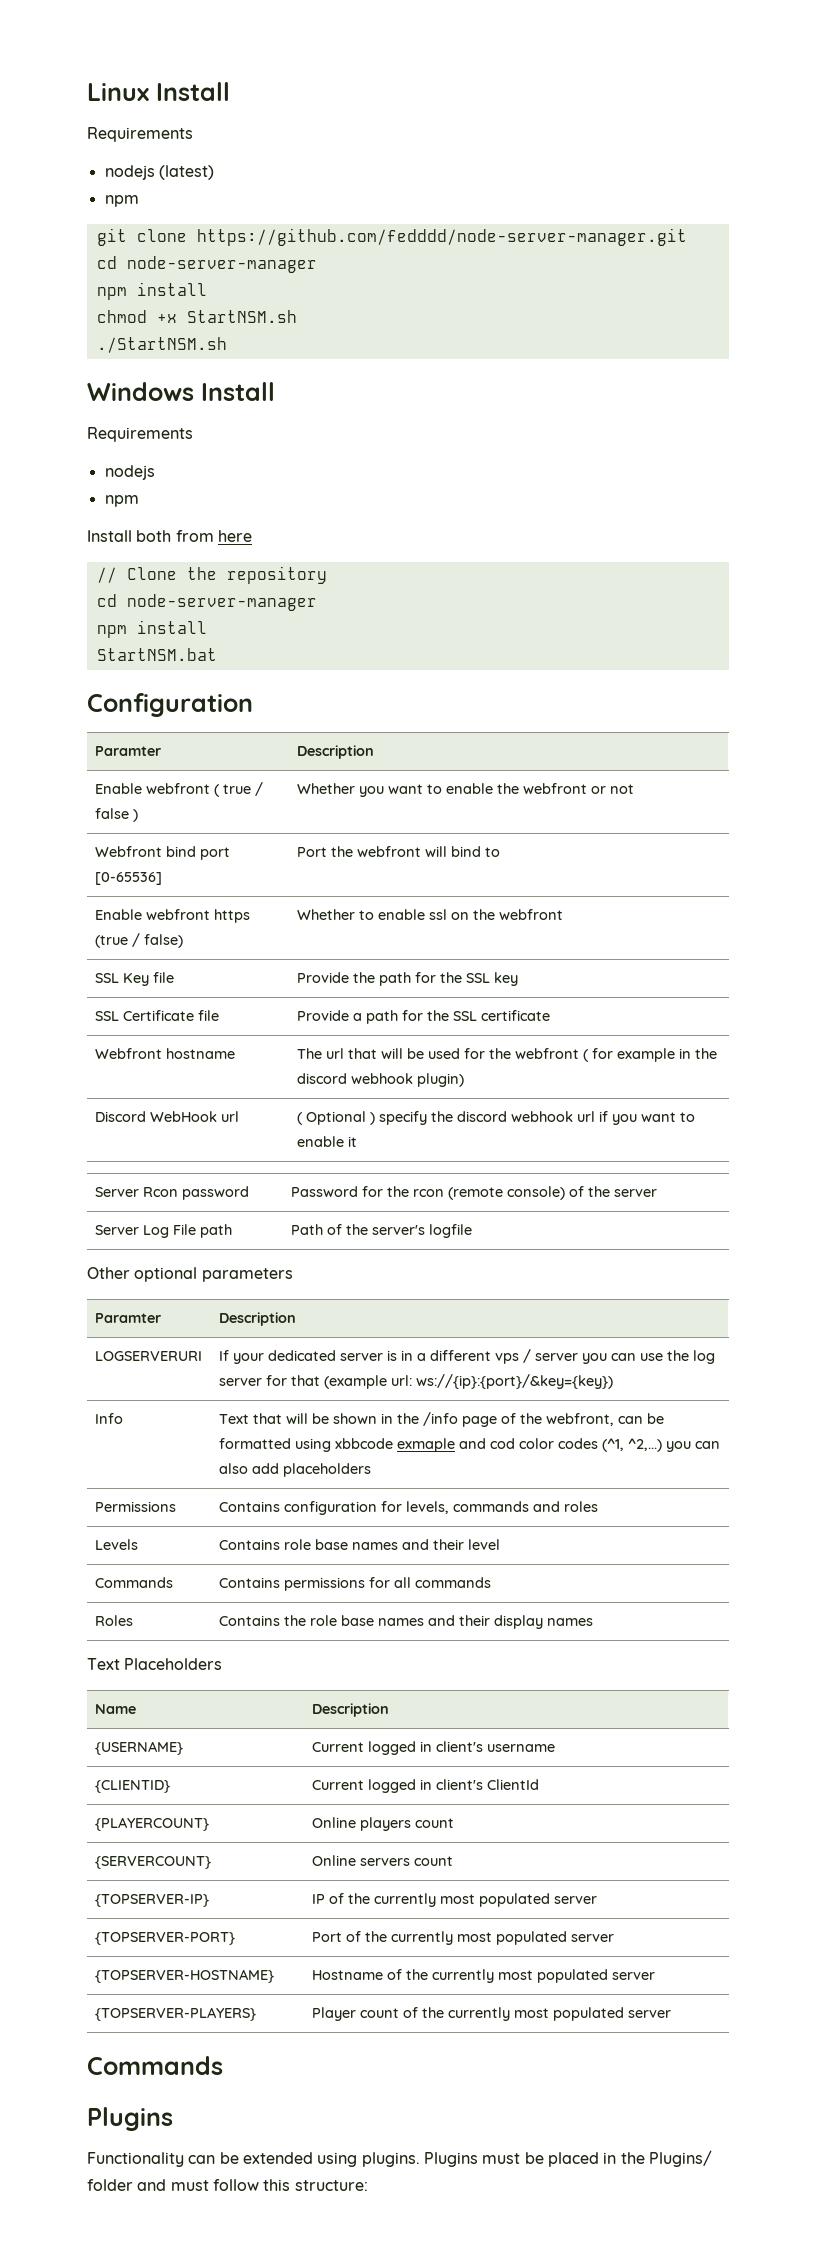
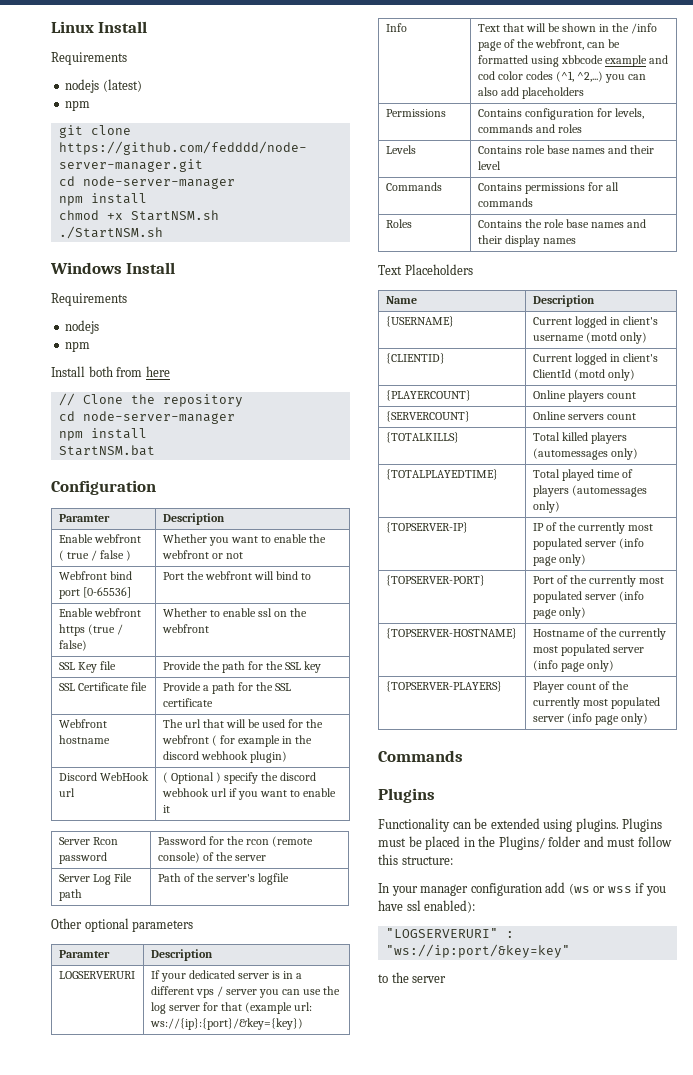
- Info | Text that will be shown in the /info page of the webfront, can be formatted using xbbcode exmaple and cod color codes (^1, ^2,...) you can also add placeholders
+ Info | Text that will be shown in the /info page of the webfront, can be formatted using xbbcode example and cod color codes (^1, ^2,...) you can also add placeholders
- {USERNAME} | Current logged in client's username
+ {USERNAME} | Current logged in client's username (motd only)
- {CLIENTID} | Current logged in client's ClientId
+ {CLIENTID} | Current logged in client's ClientId (motd only)
+ {TOTALKILLS} | Total killed players (automessages only)
+ {TOTALPLAYEDTIME} | Total played time of players (automessages only)
- {TOPSERVER-IP} | IP of the currently most populated server
+ {TOPSERVER-IP} | IP of the currently most populated server (info page only)
- {TOPSERVER-PORT} | Port of the currently most populated server
+ {TOPSERVER-PORT} | Port of the currently most populated server (info page only)
- {TOPSERVER-HOSTNAME} | Hostname of the currently most populated server
+ {TOPSERVER-HOSTNAME} | Hostname of the currently most populated server (info page only)
- {TOPSERVER-PLAYERS} | Player count of the currently most populated server
+ {TOPSERVER-PLAYERS} | Player count of the currently most populated server (info page only)
+ In your manager configuration add (ws or wss if you have ssl enabled):
+ "LOGSERVERURI" : "ws://ip:port/&key=key"
+ to the server

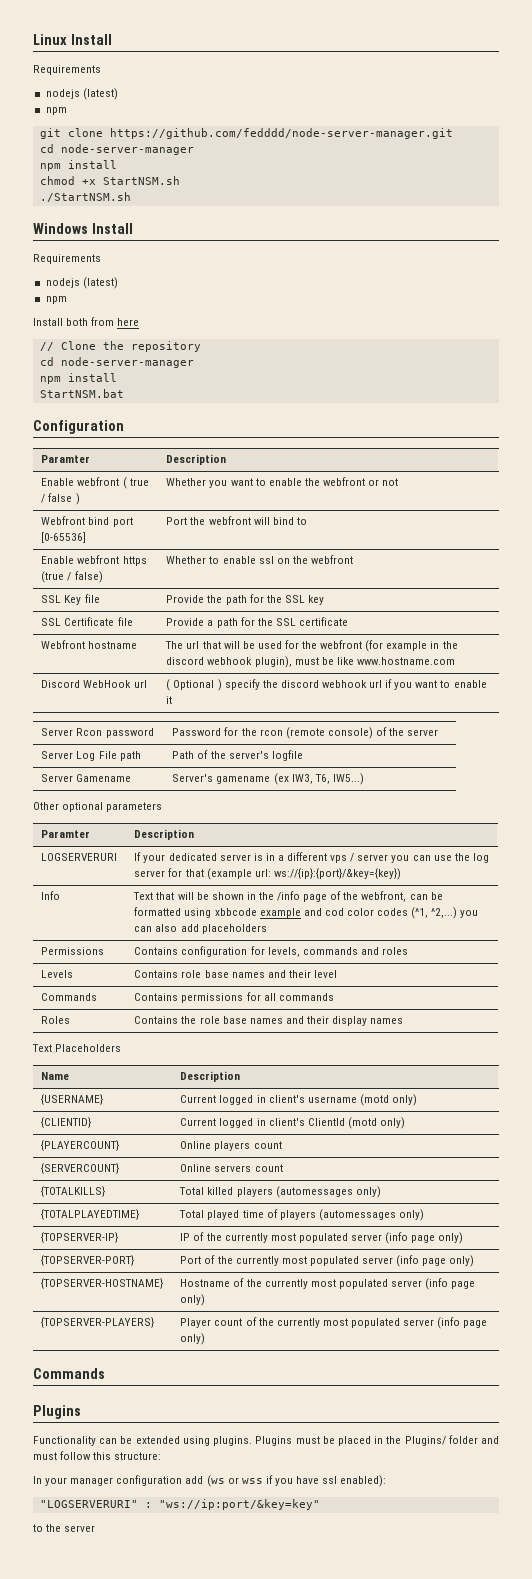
  Windows Install
  Requirements
- nodejs
+ nodejs (latest)
- Webfront hostname | The url that will be used for the webfront ( for example in the discord webhook plugin)
+ Webfront hostname | The url that will be used for the webfront (for example in the discord webhook plugin), must be like www.hostname.com
+ Server Gamename | Server's gamename (ex IW3, T6, IW5...)

